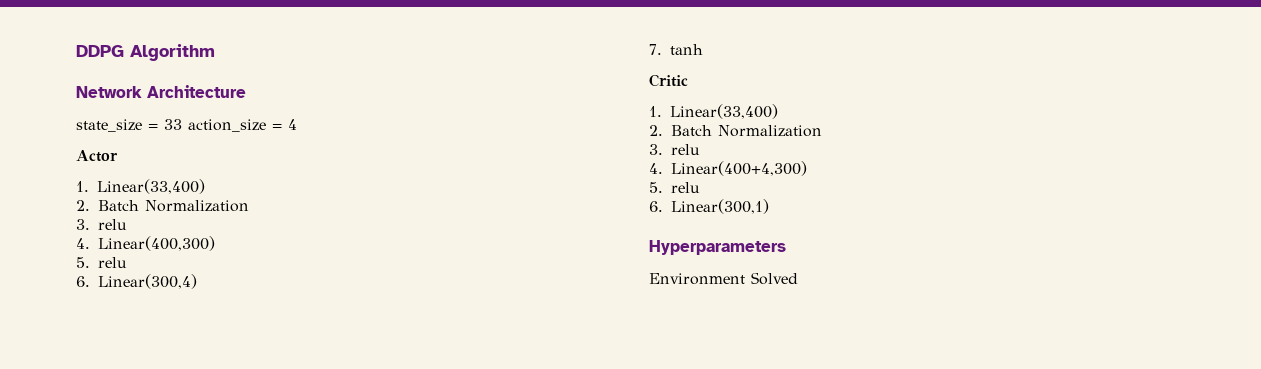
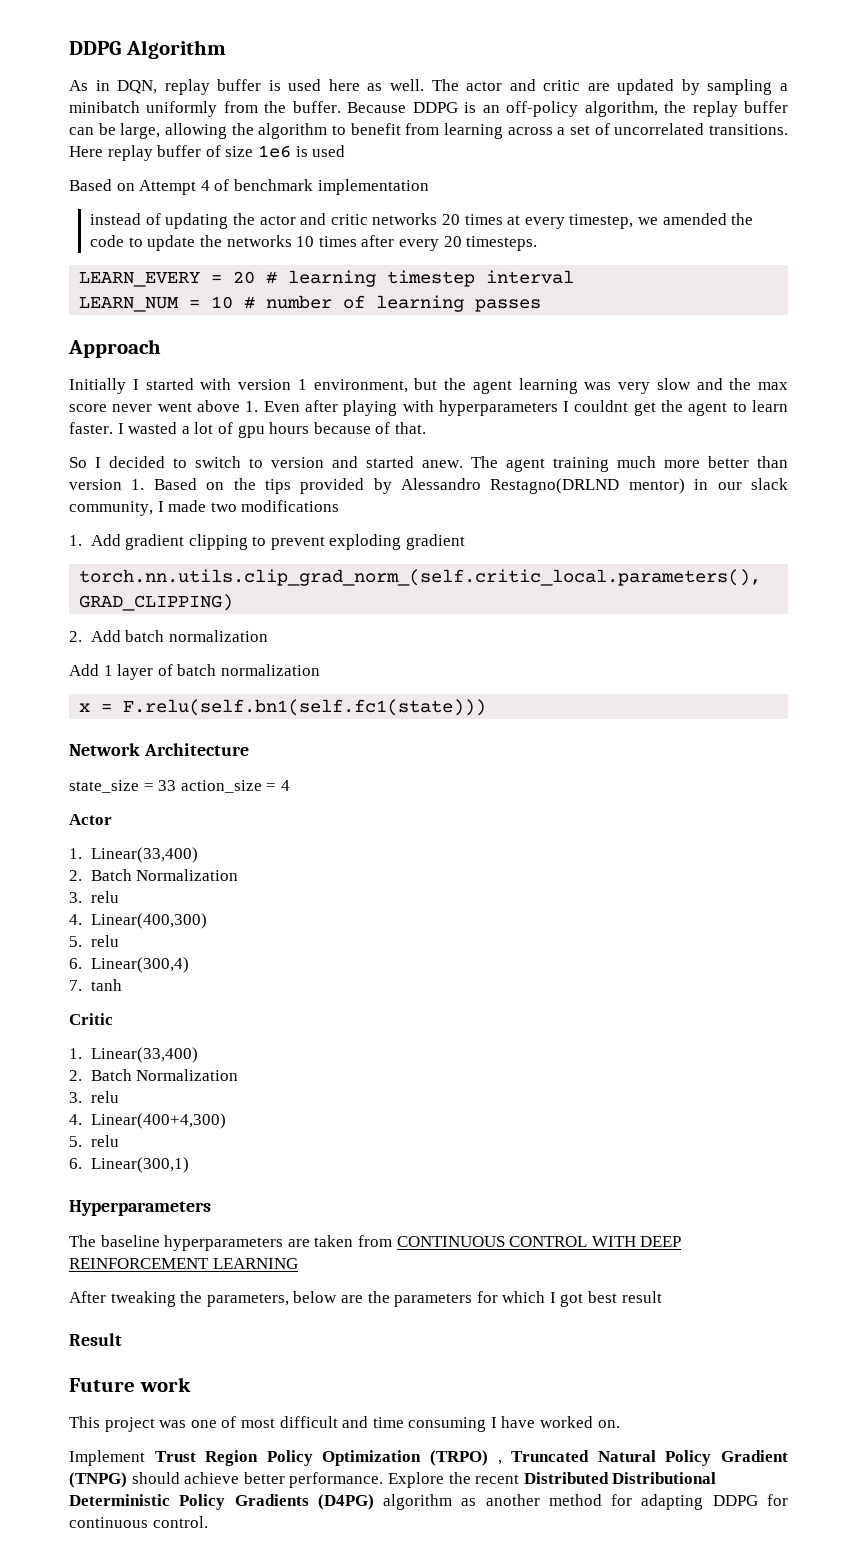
+ As in DQN, replay buffer is used here as well. The actor and critic are updated by sampling a minibatch uniformly from the buffer. Because DDPG is an off-policy algorithm, the replay buffer can be large, allowing the algorithm to benefit from learning across a set of uncorrelated transitions. Here replay buffer of size 1e6 is used
+ Based on Attempt 4 of benchmark implementation
+ instead of updating the actor and critic networks 20 times at every timestep, we amended the code to update the networks 10 times after every 20 timesteps.
+ LEARN_EVERY = 20 # learning timestep interval
+ LEARN_NUM = 10 # number of learning passes
+ Approach
+ Initially I started with version 1 environment, but the agent learning was very slow and the max score never went above 1. Even after playing with hyperparameters I couldnt get the agent to learn faster. I wasted a lot of gpu hours because of that.
+ So I decided to switch to version and started anew. The agent training much more better than version 1. Based on the tips provided by Alessandro Restagno(DRLND mentor) in our slack community, I made two modifications
+ 1. Add gradient clipping to prevent exploding gradient
+ torch.nn.utils.clip_grad_norm_(self.critic_local.parameters(), GRAD_CLIPPING)
+ 2. Add batch normalization
+ Add 1 layer of batch normalization
+ x = F.relu(self.bn1(self.fc1(state)))
- Environment Solved
+ The baseline hyperparameters are taken from CONTINUOUS CONTROL WITH DEEP REINFORCEMENT LEARNING
+ After tweaking the parameters, below are the parameters for which I got best result
+ Result
+ Future work
+ This project was one of most difficult and time consuming I have worked on.
+ Implement Trust Region Policy Optimization (TRPO) , Truncated Natural Policy Gradient (TNPG) should achieve better performance. Explore the recent Distributed Distributional Deterministic Policy Gradients (D4PG) algorithm as another method for adapting DDPG for continuous control.

